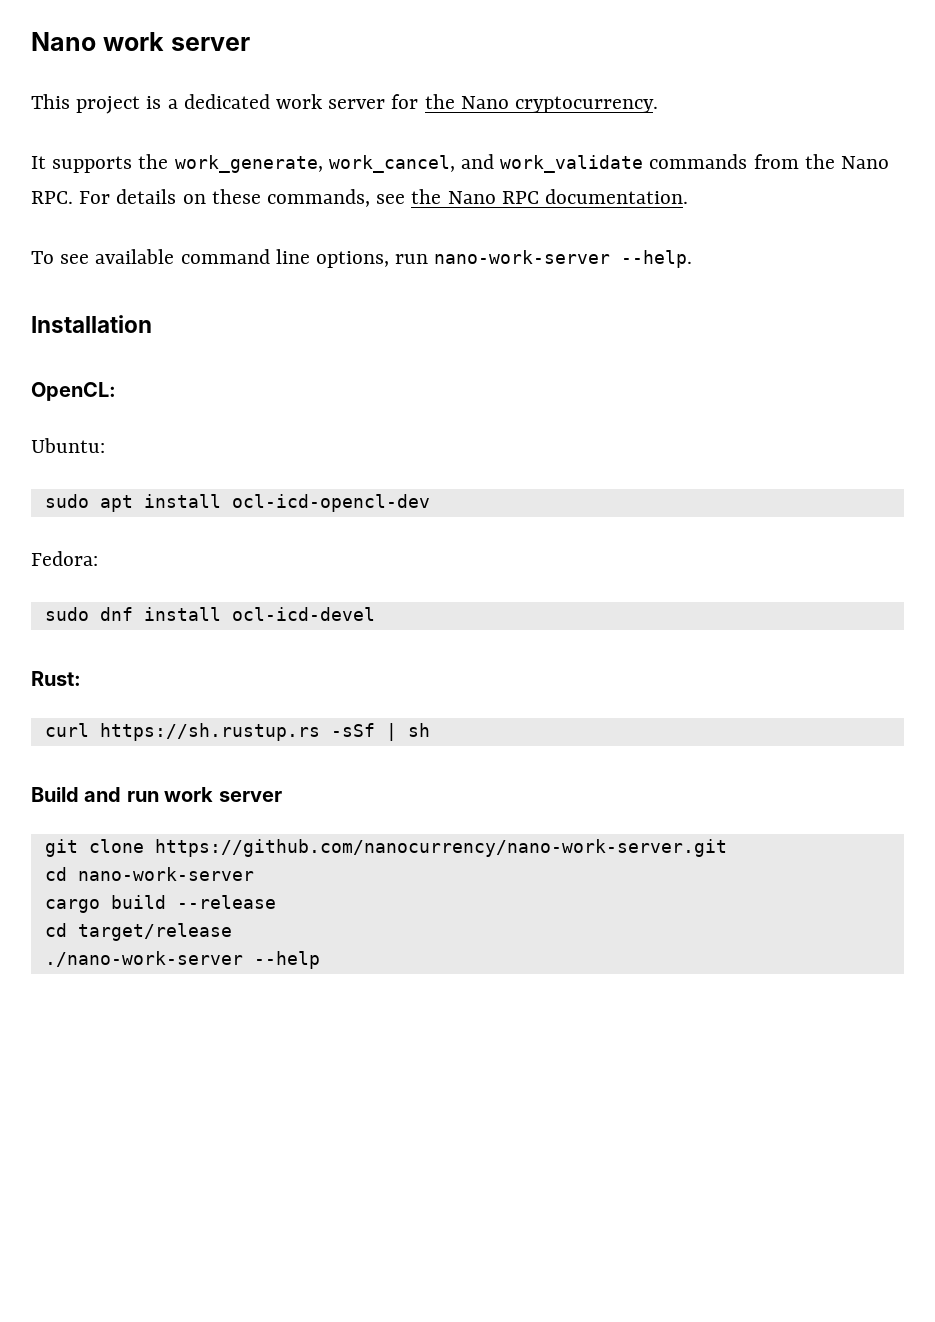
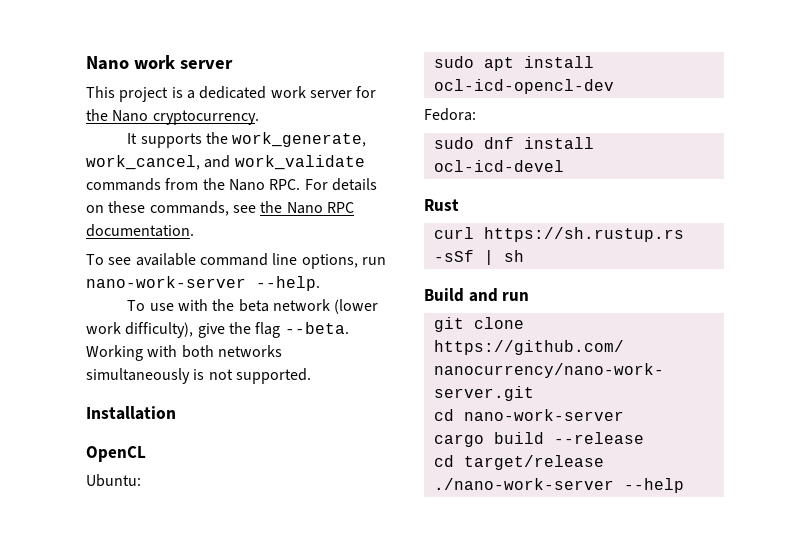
+ To use with the beta network (lower work difficulty), give the flag --beta. Working with both networks simultaneously is not supported.
- OpenCL:
+ OpenCL
- Rust:
+ Rust
- Build and run work server
+ Build and run

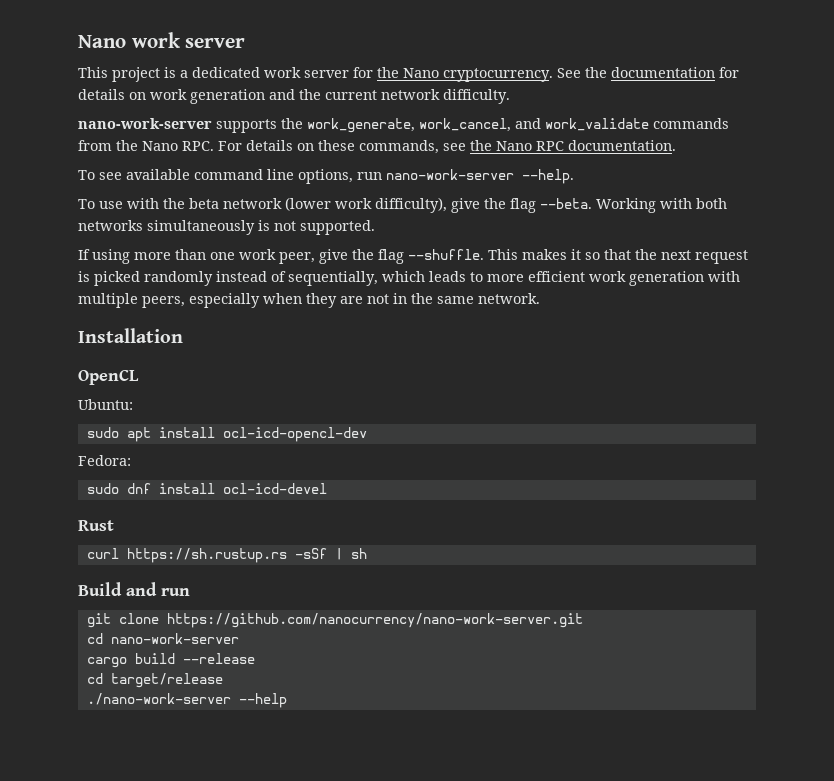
- This project is a dedicated work server for the Nano cryptocurrency.
- It supports the work_generate, work_cancel, and work_validate commands from the Nano RPC. For details on these commands, see the Nano RPC documentation.
+ This project is a dedicated work server for the Nano cryptocurrency. See the documentation for details on work generation and the current network difficulty.
+ nano-work-server supports the work_generate, work_cancel, and work_validate commands from the Nano RPC. For details on these commands, see the Nano RPC documentation.
+ If using more than one work peer, give the flag --shuffle. This makes it so that the next request is picked randomly instead of sequentially, which leads to more efficient work generation with multiple peers, especially when they are not in the same network.

